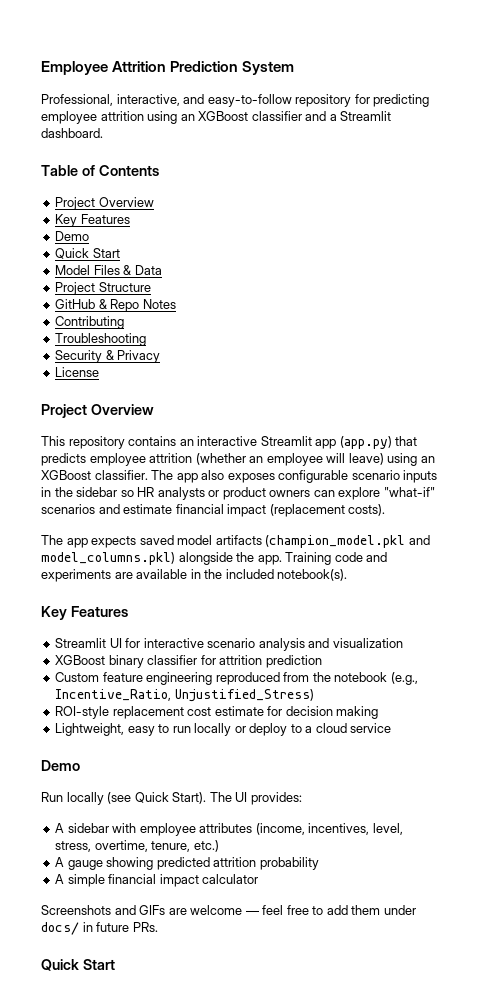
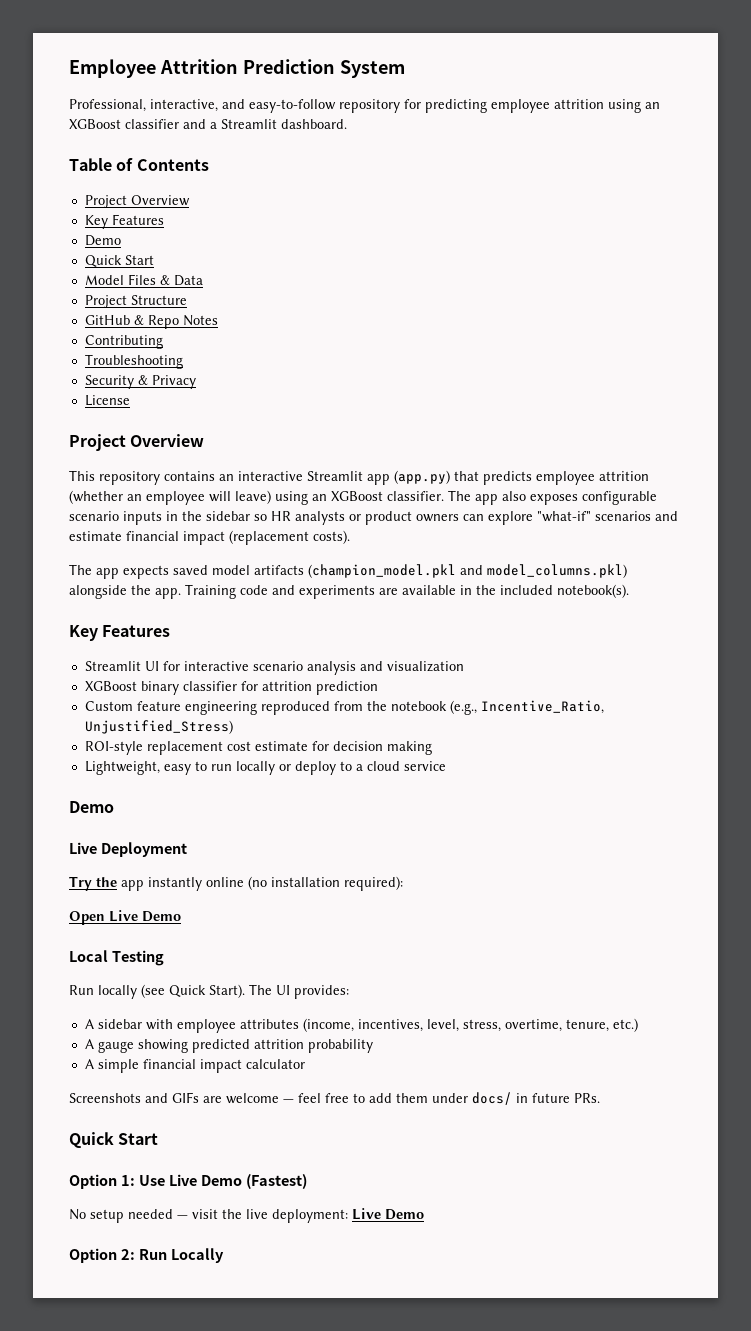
+ Live Deployment
+ Try the app instantly online (no installation required):
+ Open Live Demo
+ Local Testing
+ Option 1: Use Live Demo (Fastest)
+ No setup needed — visit the live deployment: Live Demo
+ Option 2: Run Locally

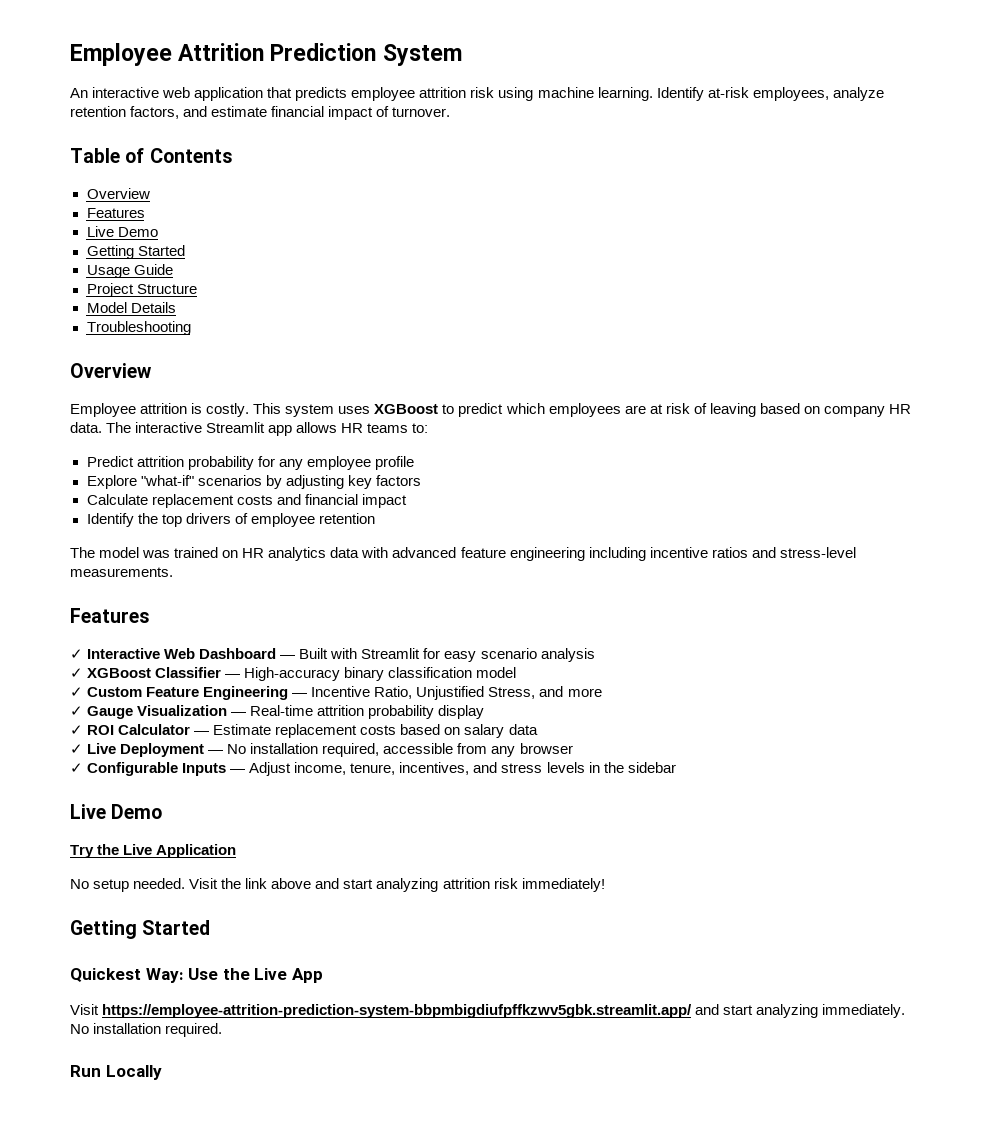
- Professional, interactive, and easy-to-follow repository for predicting employee attrition using an XGBoost classifier and a Streamlit dashboard.
+ An interactive web application that predicts employee attrition risk using machine learning. Identify at-risk employees, analyze retention factors, and estimate financial impact of turnover.
  Table of Contents
- Project Overview
- Key Features
- Demo
- Quick Start
- Model Files & Data
+ Overview
+ Features
+ Live Demo
+ Getting Started
+ Usage Guide
  Project Structure
- GitHub & Repo Notes
- Contributing
+ Model Details
  Troubleshooting
- Security & Privacy
- License
- Project Overview
- This repository contains an interactive Streamlit app (app.py) that predicts employee attrition (whether an employee will leave) using an XGBoost classifier. The app also exposes configurable scenario inputs in the sidebar so HR analysts or product owners can explore "what-if" scenarios and estimate financial impact (replacement costs).
- The app expects saved model artifacts (champion_model.pkl and model_columns.pkl) alongside the app. Training code and experiments are available in the included notebook(s).
- Key Features
- Streamlit UI for interactive scenario analysis and visualization
- XGBoost binary classifier for attrition prediction
- Custom feature engineering reproduced from the notebook (e.g., Incentive_Ratio, Unjustified_Stress)
- ROI-style replacement cost estimate for decision making
- Lightweight, easy to run locally or deploy to a cloud service
- Demo
- Live Deployment
+ Overview
+ Employee attrition is costly. This system uses XGBoost to predict which employees are at risk of leaving based on company HR data. The interactive Streamlit app allows HR teams to:
+ Predict attrition probability for any employee profile
+ Explore "what-if" scenarios by adjusting key factors
+ Calculate replacement costs and financial impact
+ Identify the top drivers of employee retention
+ The model was trained on HR analytics data with advanced feature engineering including incentive ratios and stress-level measurements.
+ Features
+ ✓ Interactive Web Dashboard — Built with Streamlit for easy scenario analysis
+ ✓ XGBoost Classifier — High-accuracy binary classification model
+ ✓ Custom Feature Engineering — Incentive Ratio, Unjustified Stress, and more
+ ✓ Gauge Visualization — Real-time attrition probability display
+ ✓ ROI Calculator — Estimate replacement costs based on salary data
+ ✓ Live Deployment — No installation required, accessible from any browser
+ ✓ Configurable Inputs — Adjust income, tenure, incentives, and stress levels in the sidebar
+ Live Demo
- Try the app instantly online (no installation required):
- Open Live Demo
- Local Testing
- Run locally (see Quick Start). The UI provides:
- A sidebar with employee attributes (income, incentives, level, stress, overtime, tenure, etc.)
- A gauge showing predicted attrition probability
- A simple financial impact calculator
- Screenshots and GIFs are welcome — feel free to add them under docs/ in future PRs.
- Quick Start
- Option 1: Use Live Demo (Fastest)
- No setup needed — visit the live deployment: Live Demo
- Option 2: Run Locally
+ Try the Live Application
+ No setup needed. Visit the link above and start analyzing attrition risk immediately!
+ Getting Started
+ Quickest Way: Use the Live App
+ Visit https://employee-attrition-prediction-system-bbpmbigdiufpffkzwv5gbk.streamlit.app/ and start analyzing immediately. No installation required.
+ Run Locally

